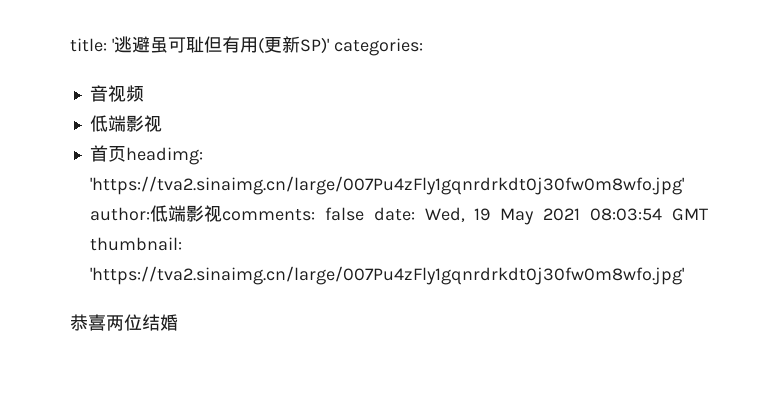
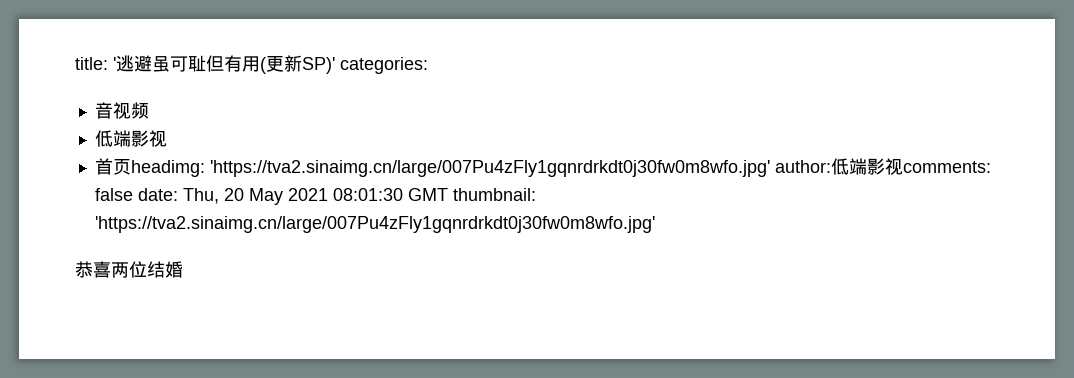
- 首页headimg: 'https://tva2.sinaimg.cn/large/007Pu4zFly1gqnrdrkdt0j30fw0m8wfo.jpg' author:低端影视comments: false date: Wed, 19 May 2021 08:03:54 GMT thumbnail: 'https://tva2.sinaimg.cn/large/007Pu4zFly1gqnrdrkdt0j30fw0m8wfo.jpg'
+ 首页headimg: 'https://tva2.sinaimg.cn/large/007Pu4zFly1gqnrdrkdt0j30fw0m8wfo.jpg' author:低端影视comments: false date: Thu, 20 May 2021 08:01:30 GMT thumbnail: 'https://tva2.sinaimg.cn/large/007Pu4zFly1gqnrdrkdt0j30fw0m8wfo.jpg'

